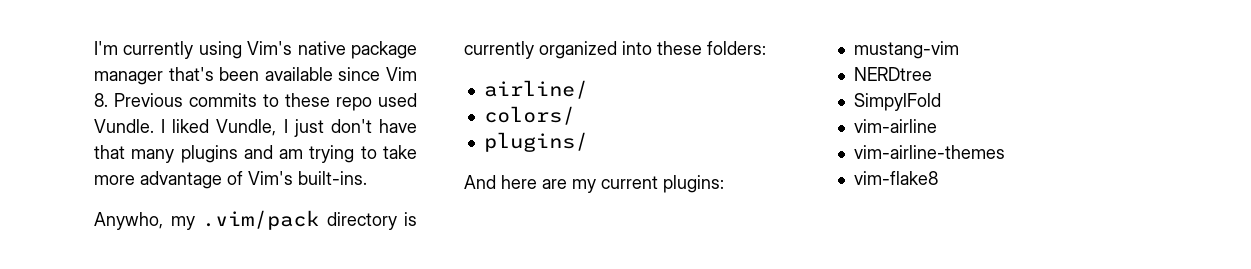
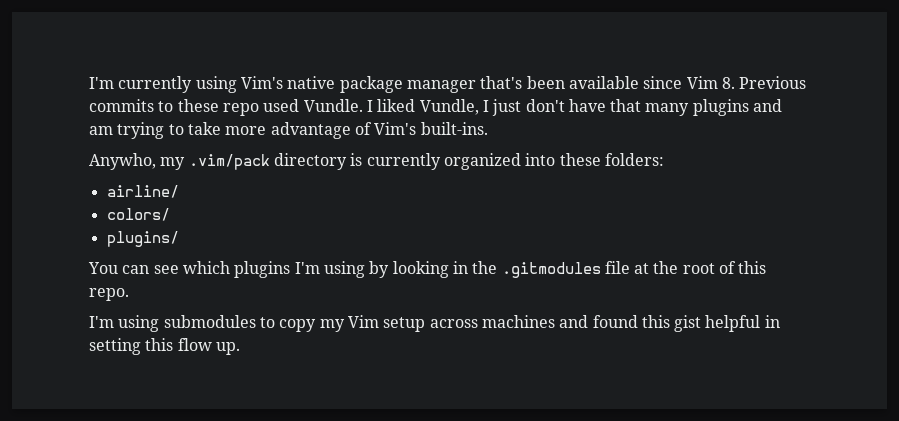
- And here are my current plugins:
- mustang-vim
- NERDtree
- SimpylFold
- vim-airline
- vim-airline-themes
- vim-flake8
+ You can see which plugins I'm using by looking in the .gitmodules file at the root of this repo.
+ I'm using submodules to copy my Vim setup across machines and found this gist helpful in setting this flow up.

